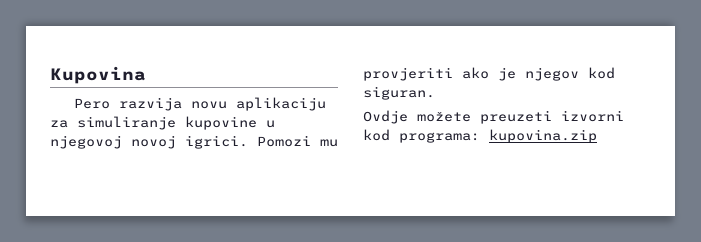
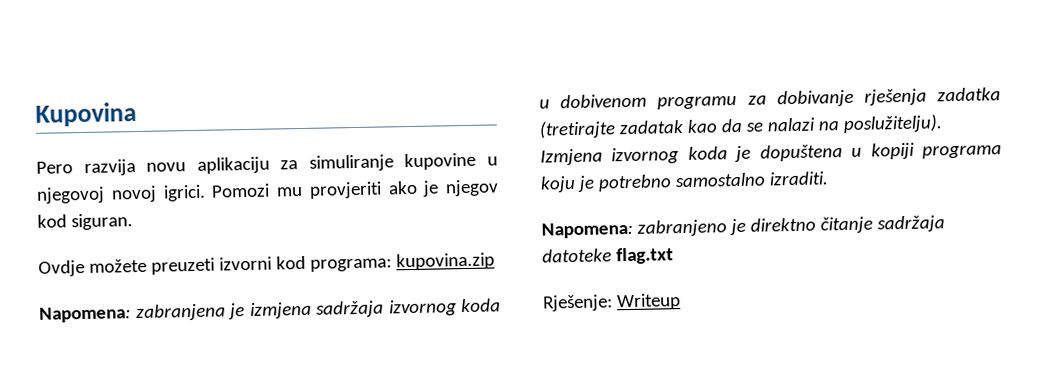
+ Napomena: zabranjena je izmjena sadržaja izvornog koda u dobivenom programu za dobivanje rješenja zadatka (tretirajte zadatak kao da se nalazi na poslužitelju). Izmjena izvornog koda je dopuštena u kopiji programa koju je potrebno samostalno izraditi.
+ Napomena: zabranjeno je direktno čitanje sadržaja datoteke flag.txt
+ Rješenje: Writeup

